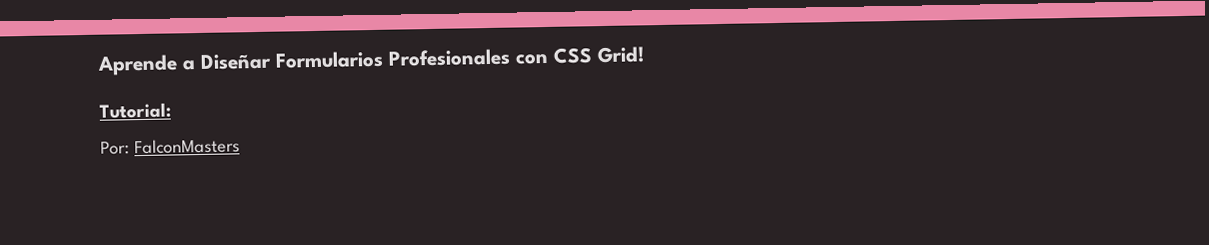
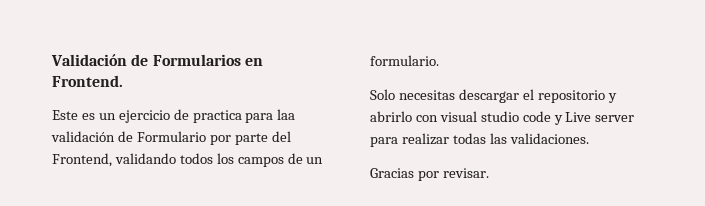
- Aprende a Diseñar Formularios Profesionales con CSS Grid!
- Tutorial:
- Por: FalconMasters
+ Validación de Formularios en Frontend.
+ Este es un ejercicio de practica para laa validación de Formulario por parte del Frontend, validando todos los campos de un formulario.
+ Solo necesitas descargar el repositorio y abrirlo con visual studio code y Live server para realizar todas las validaciones.
+ Gracias por revisar.

